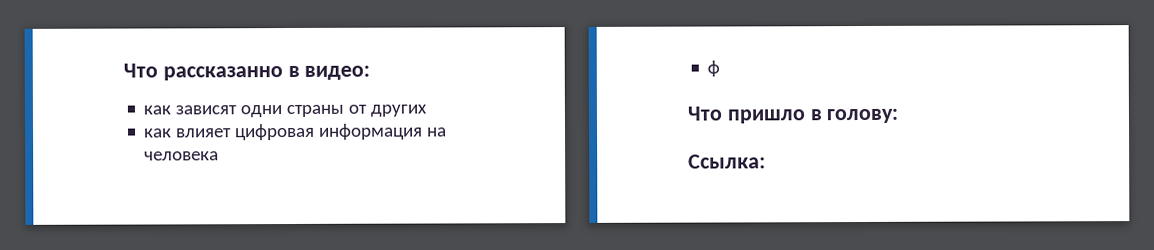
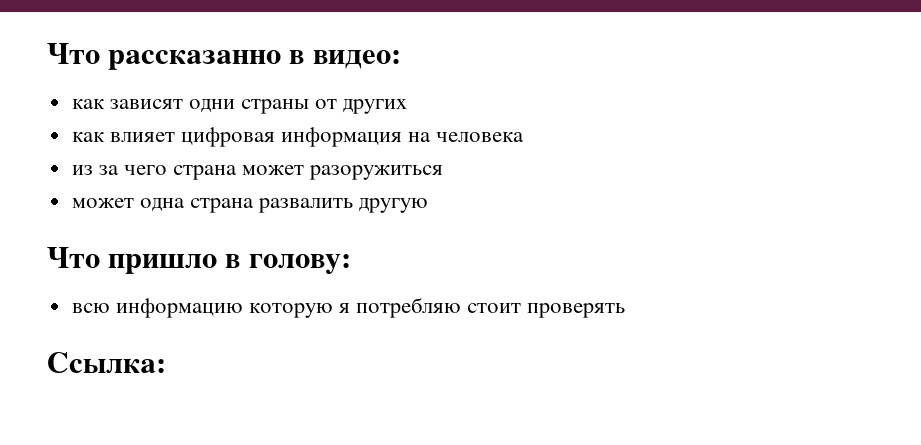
- ф
+ из за чего страна может разоружиться
+ может одна страна развалить другую
  Что пришло в голову:
+ всю информацию которую я потребляю стоит проверять

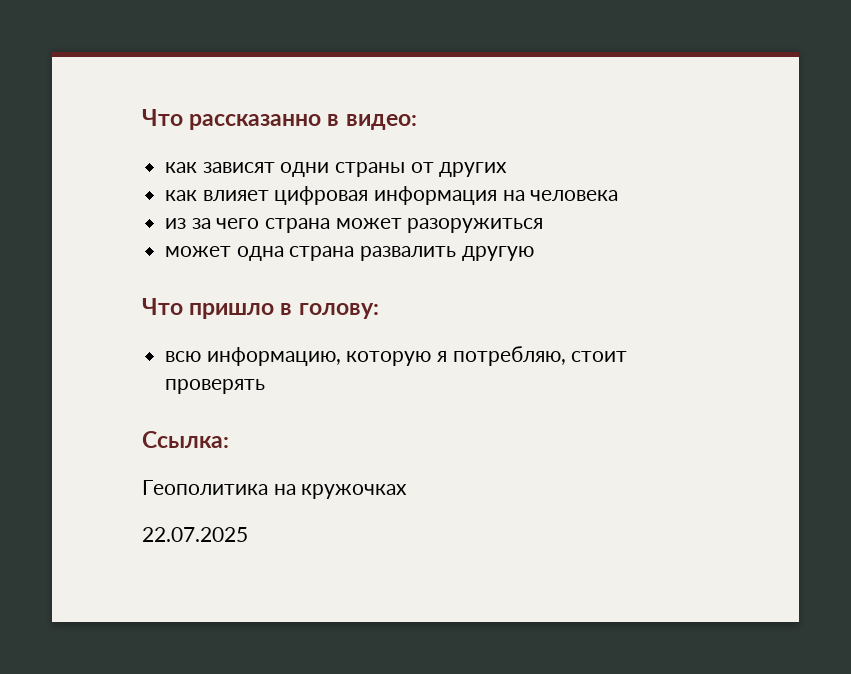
- всю информацию которую я потребляю стоит проверять
+ всю информацию, которую я потребляю, стоит проверять
+ Геополитика на кружочках
+ 22.07.2025

